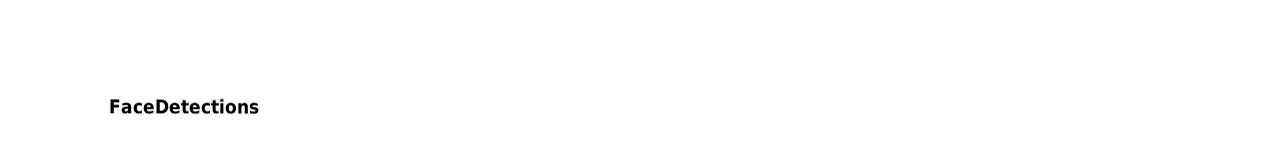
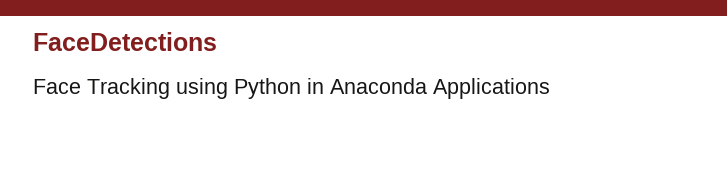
+ Face Tracking using Python in Anaconda Applications

